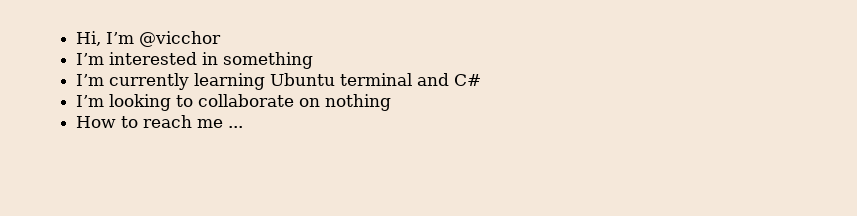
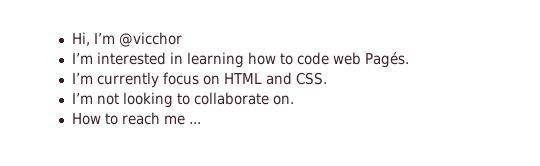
- I’m interested in something
- I’m currently learning Ubuntu terminal and C#
- I’m looking to collaborate on nothing
+ I’m interested in learning how to code web Pagés.
+ I’m currently focus on HTML and CSS.
+ I’m not looking to collaborate on.

